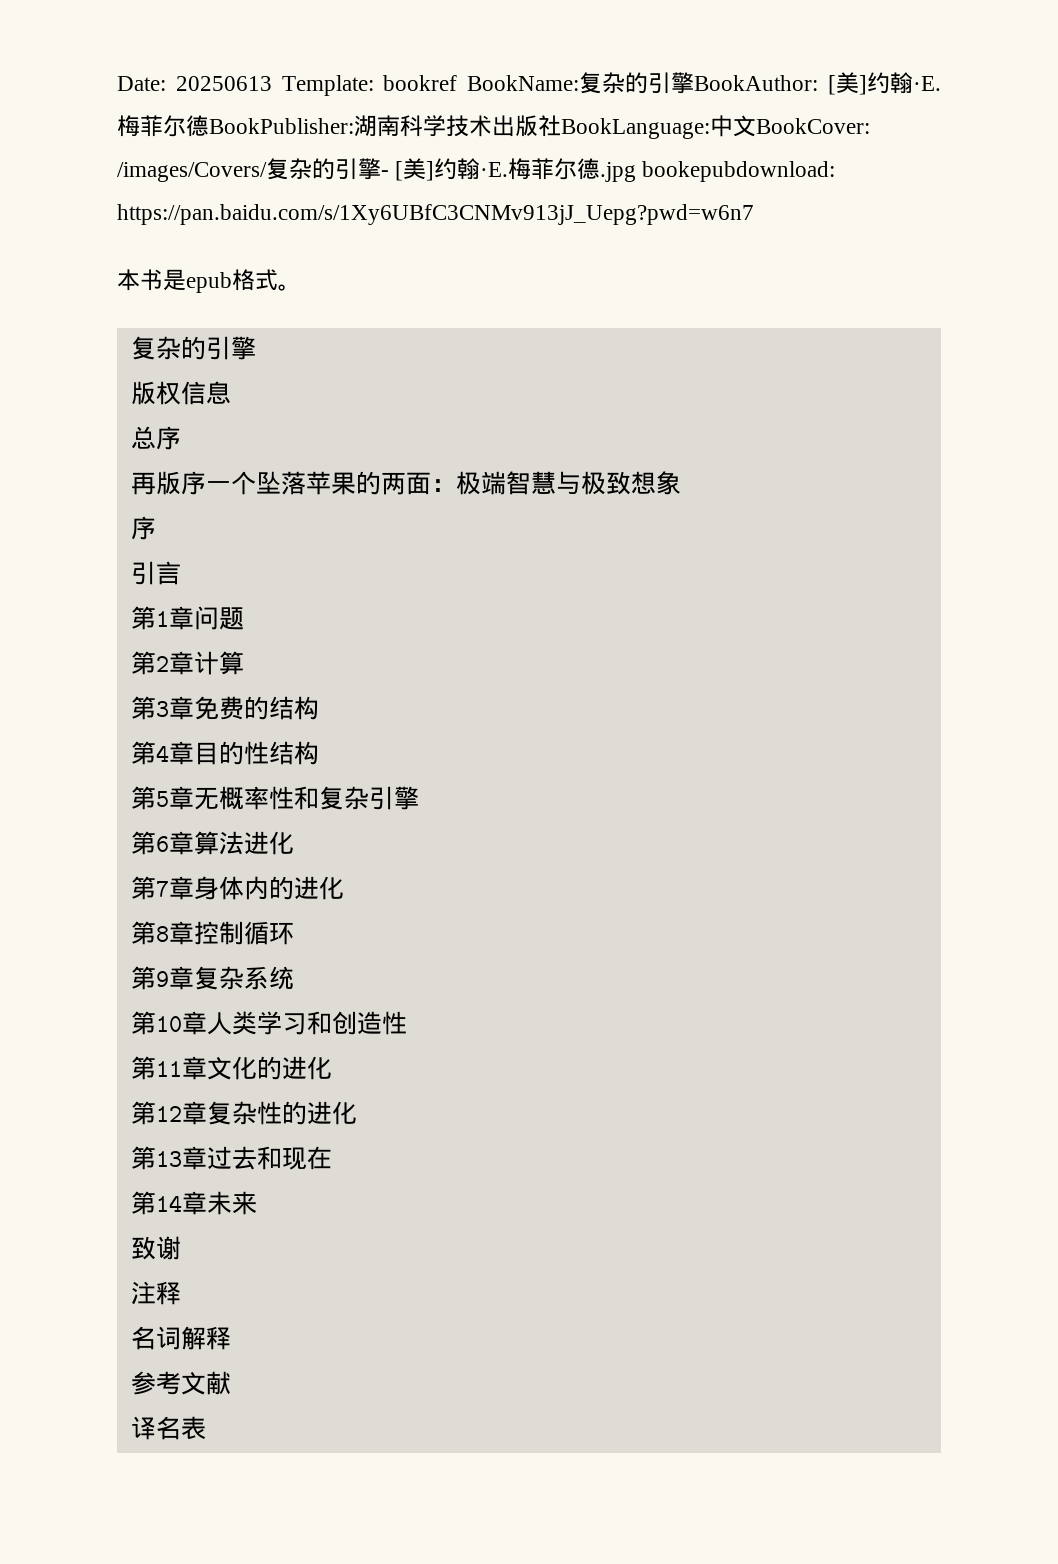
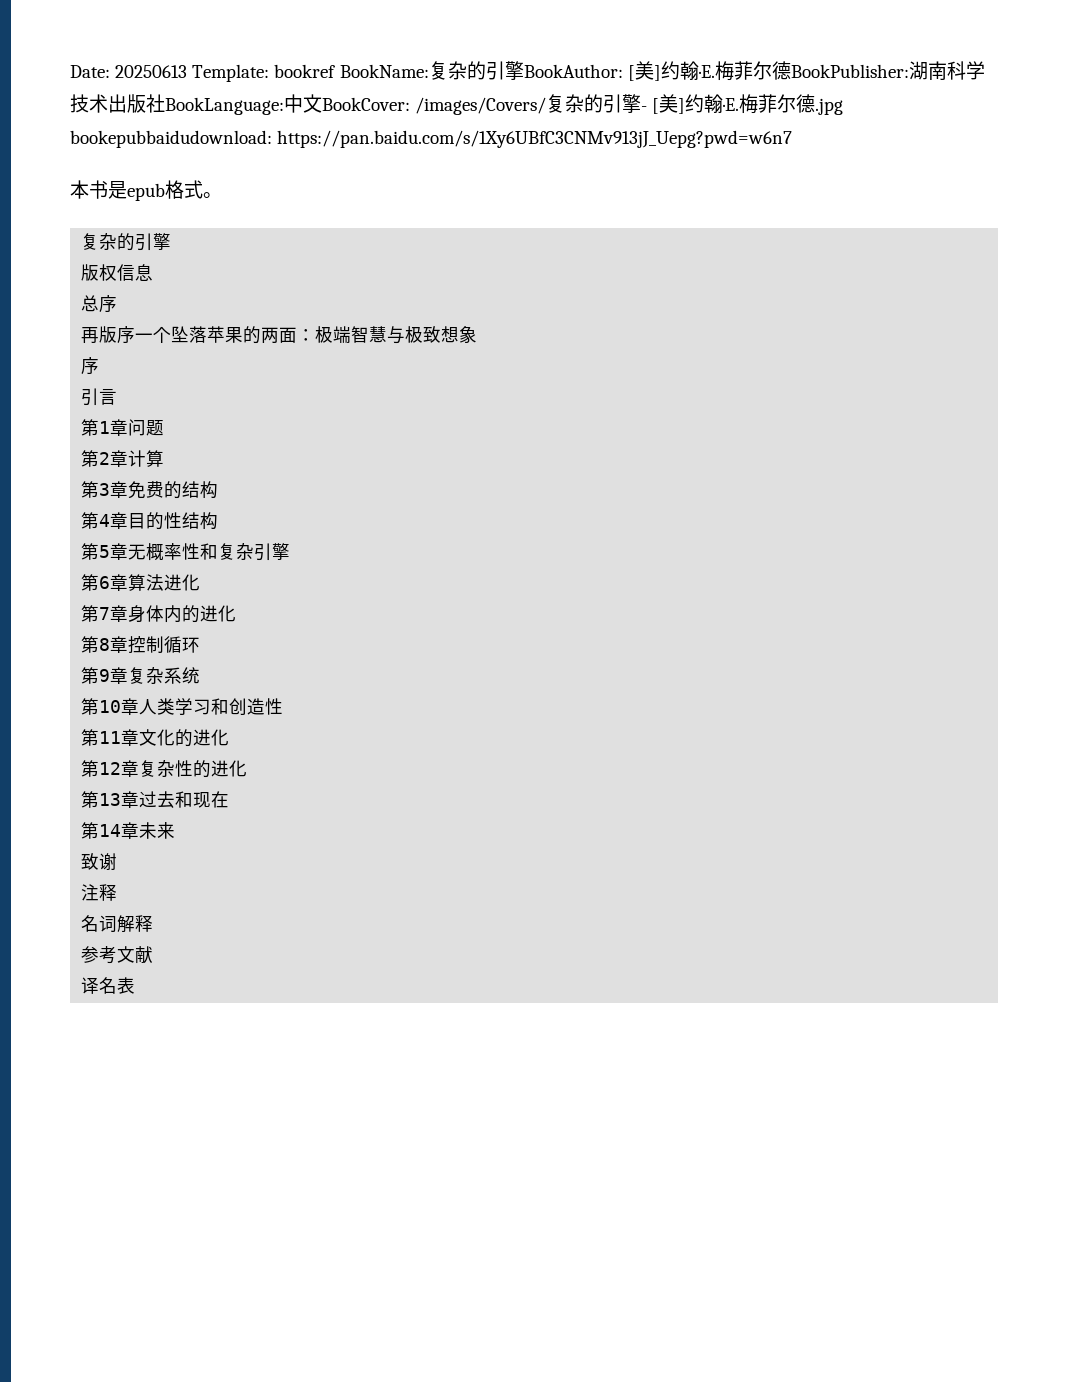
- 梅菲尔德.jpg bookepubdownload: https://pan.baidu.com/s/1Xy6UBfC3CNMv913jJ_Uepg?pwd=w6n7
+ 梅菲尔德.jpg bookepubbaidudownload: https://pan.baidu.com/s/1Xy6UBfC3CNMv913jJ_Uepg?pwd=w6n7

